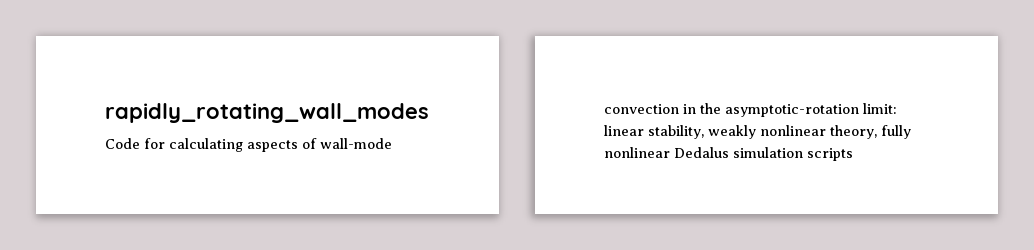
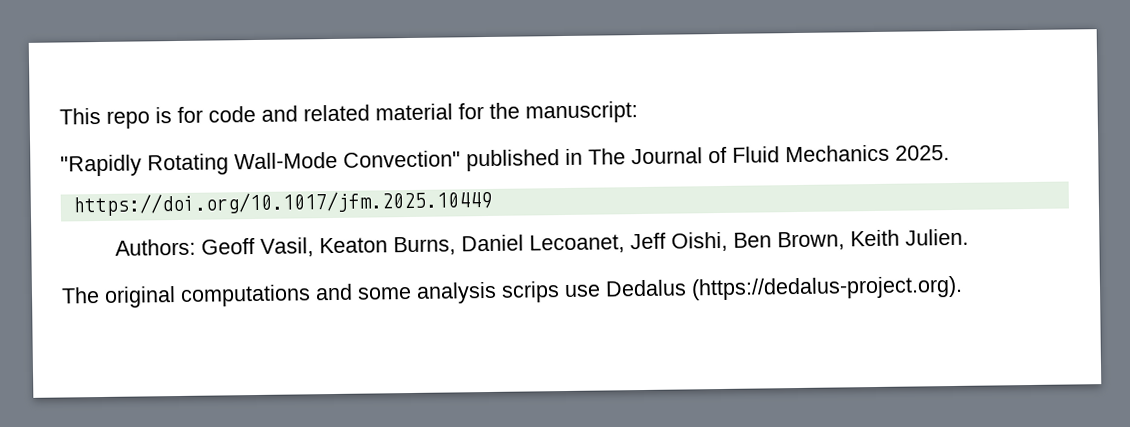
- rapidly_rotating_wall_modes
- Code for calculating aspects of wall-mode convection in the asymptotic-rotation limit: linear stability, weakly nonlinear theory, fully nonlinear Dedalus simulation scripts
+ This repo is for code and related material for the manuscript:
+ "Rapidly Rotating Wall-Mode Convection" published in The Journal of Fluid Mechanics 2025.
+ https://doi.org/10.1017/jfm.2025.10449
+ Authors: Geoff Vasil, Keaton Burns, Daniel Lecoanet, Jeff Oishi, Ben Brown, Keith Julien.
+ The original computations and some analysis scrips use Dedalus (https://dedalus-project.org).

